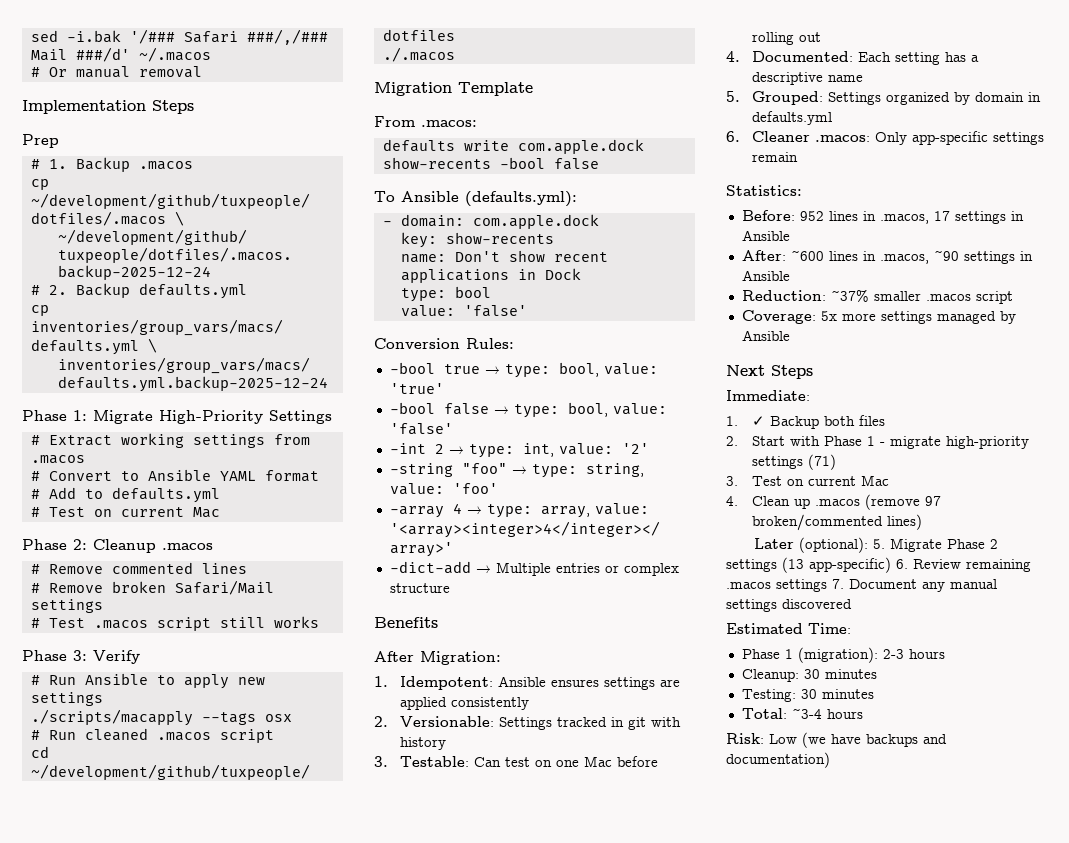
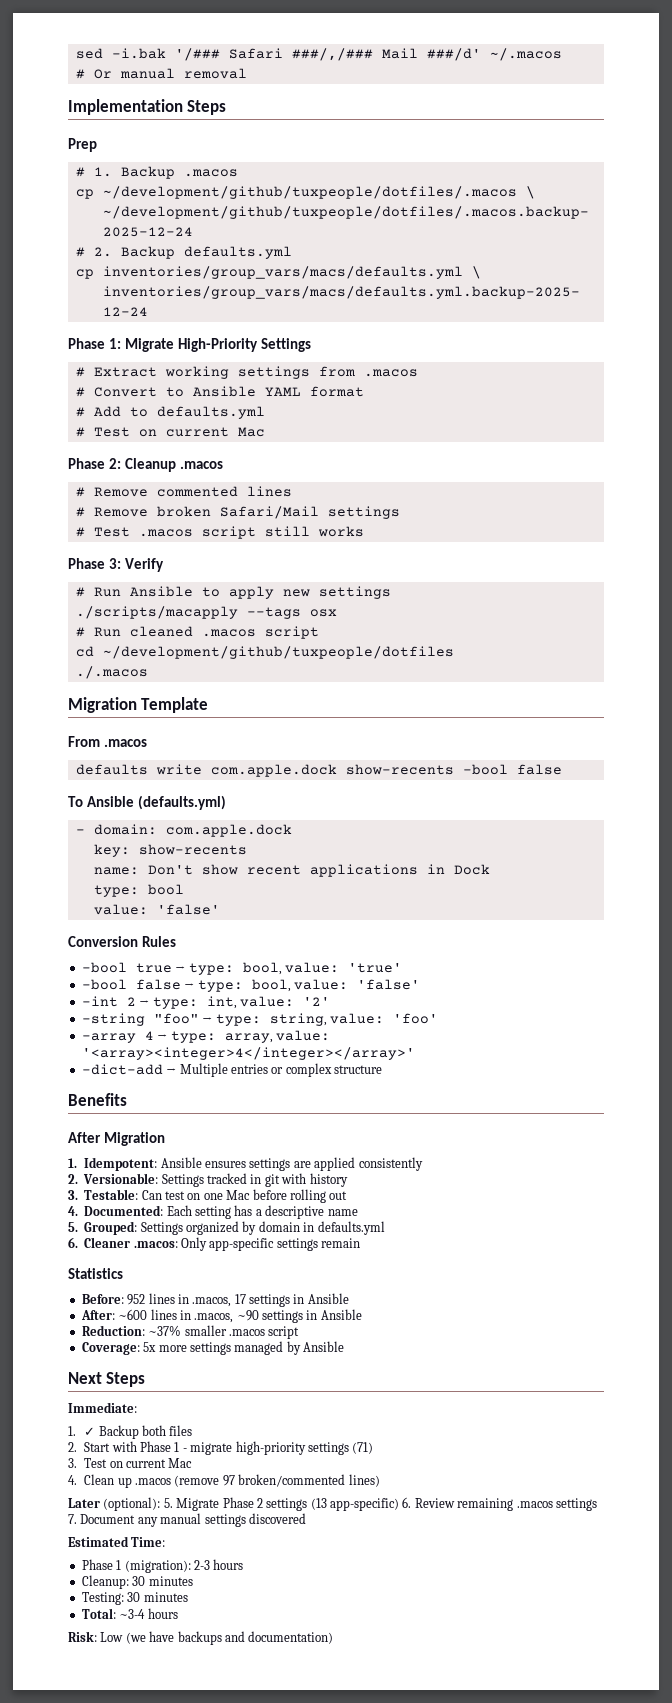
- From .macos:
+ From .macos
- To Ansible (defaults.yml):
+ To Ansible (defaults.yml)
- Conversion Rules:
+ Conversion Rules
- After Migration:
+ After Migration
- Statistics:
+ Statistics

